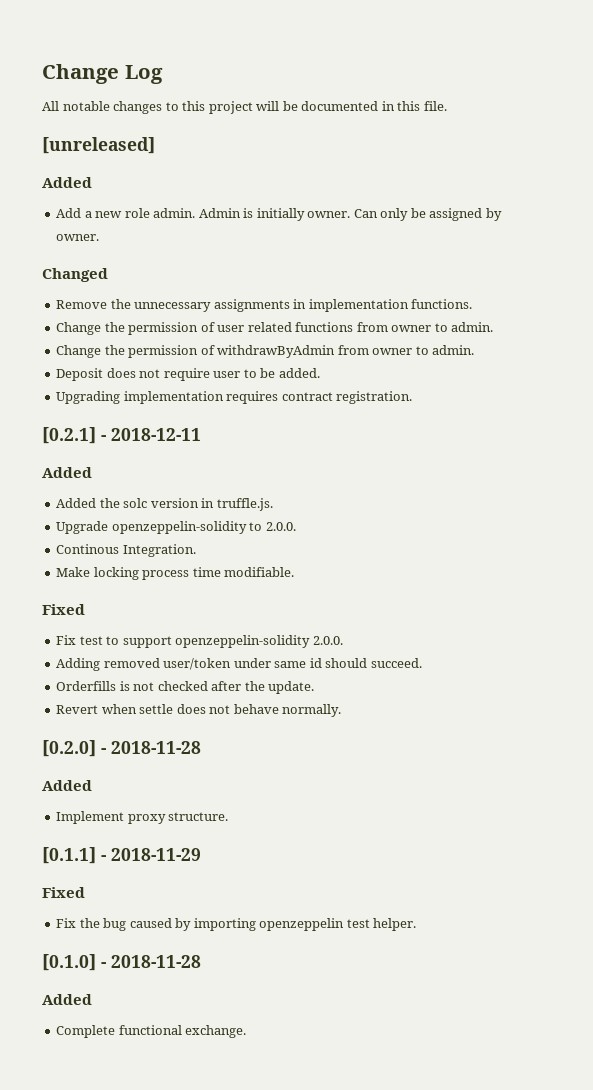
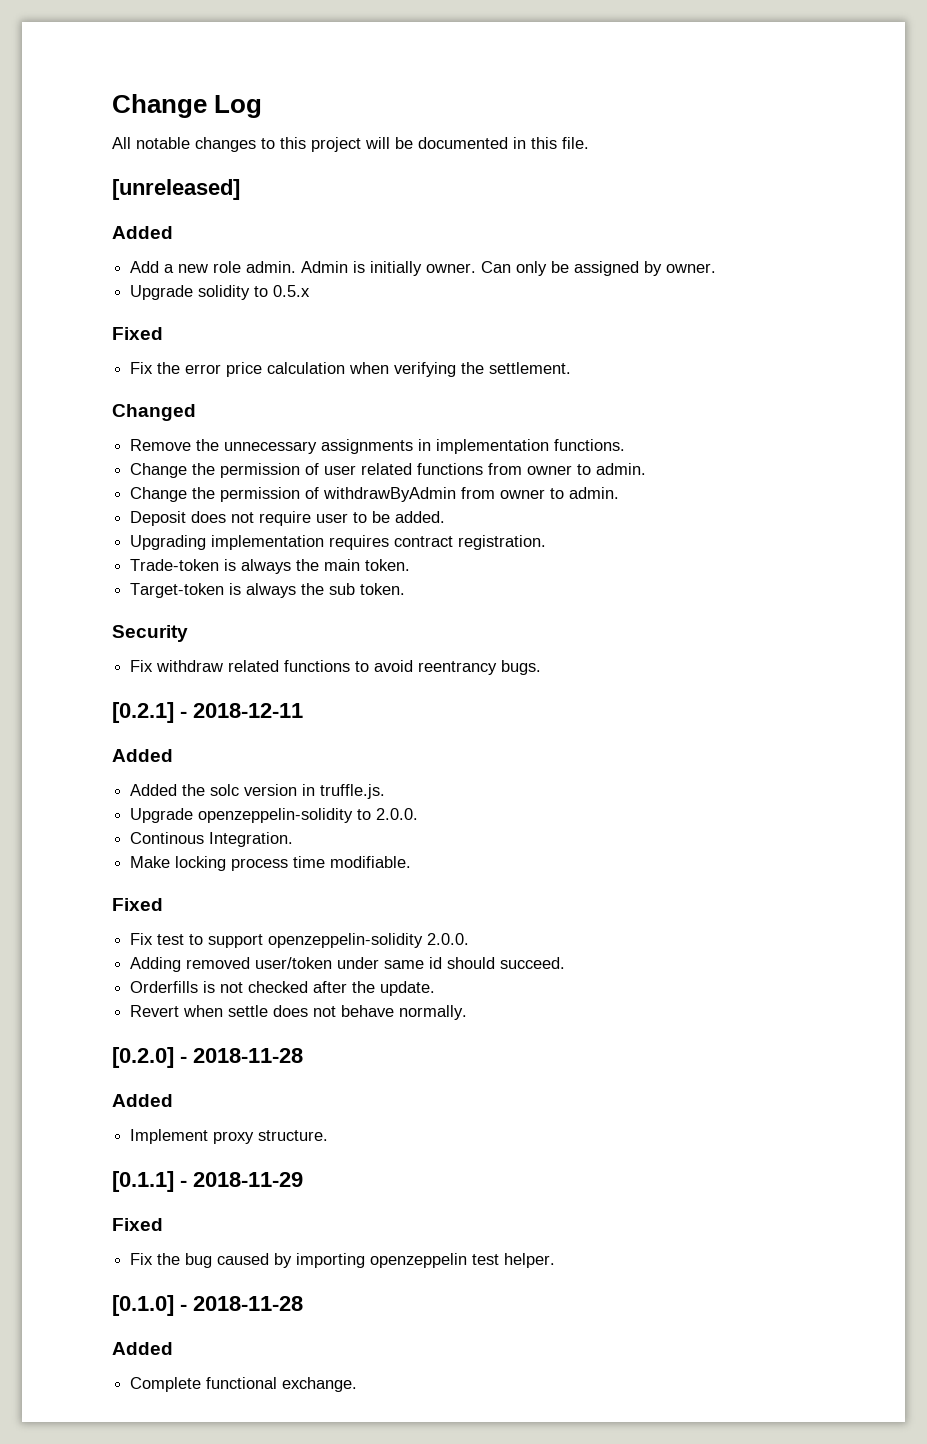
+ Upgrade solidity to 0.5.x
+ Fixed
+ Fix the error price calculation when verifying the settlement.
+ Trade-token is always the main token.
+ Target-token is always the sub token.
+ Security
+ Fix withdraw related functions to avoid reentrancy bugs.

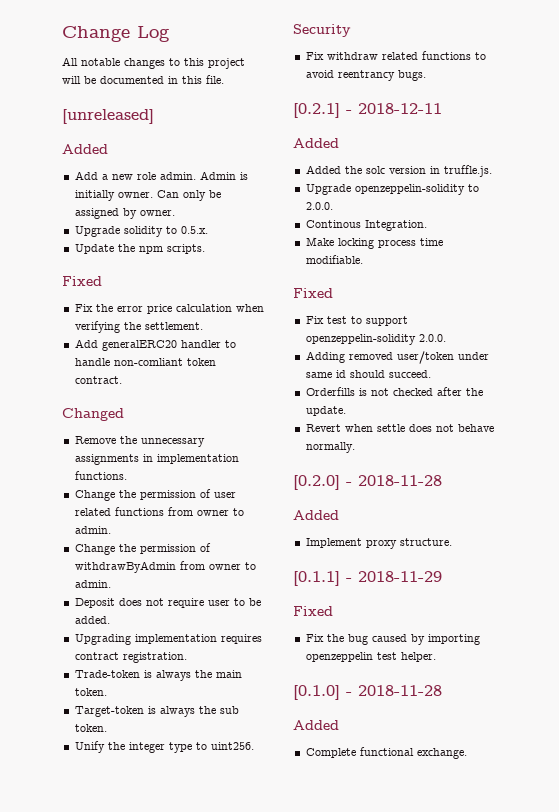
- Upgrade solidity to 0.5.x
+ Upgrade solidity to 0.5.x.
+ Update the npm scripts.
+ Add generalERC20 handler to handle non-comliant token contract.
+ Unify the integer type to uint256.

